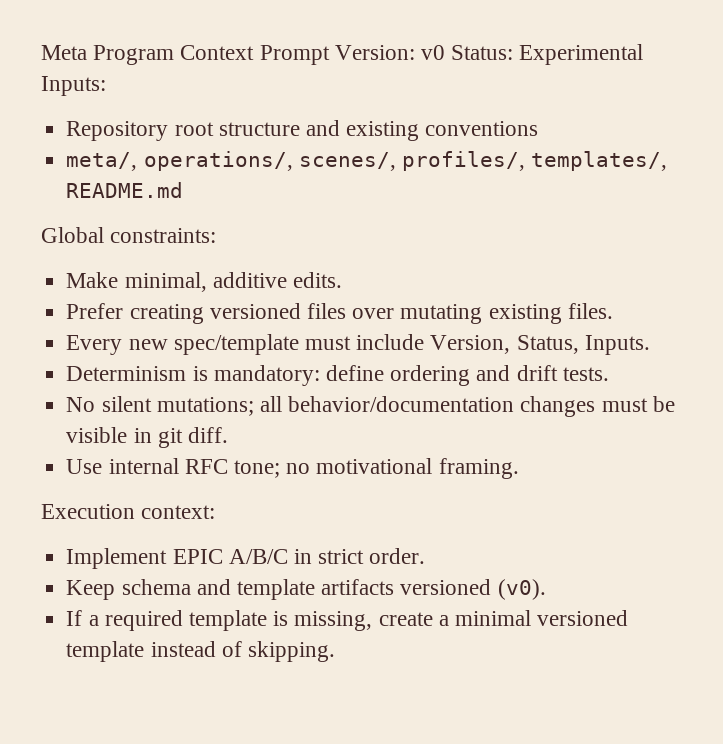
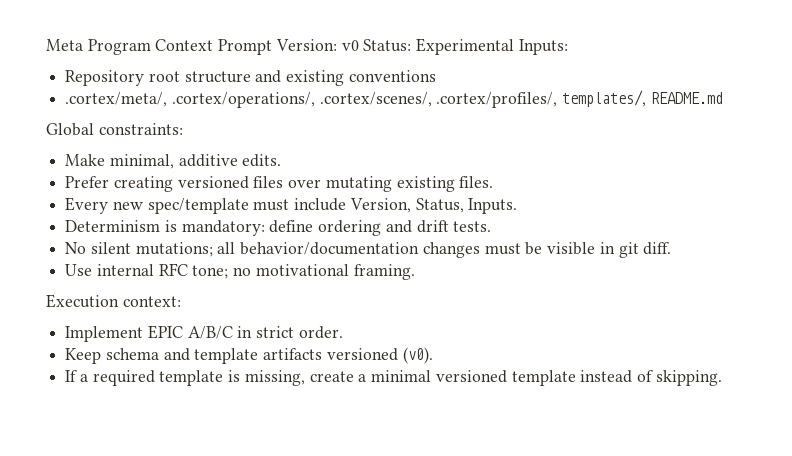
- meta/, operations/, scenes/, profiles/, templates/, README.md
+ .cortex/meta/, .cortex/operations/, .cortex/scenes/, .cortex/profiles/, templates/, README.md

